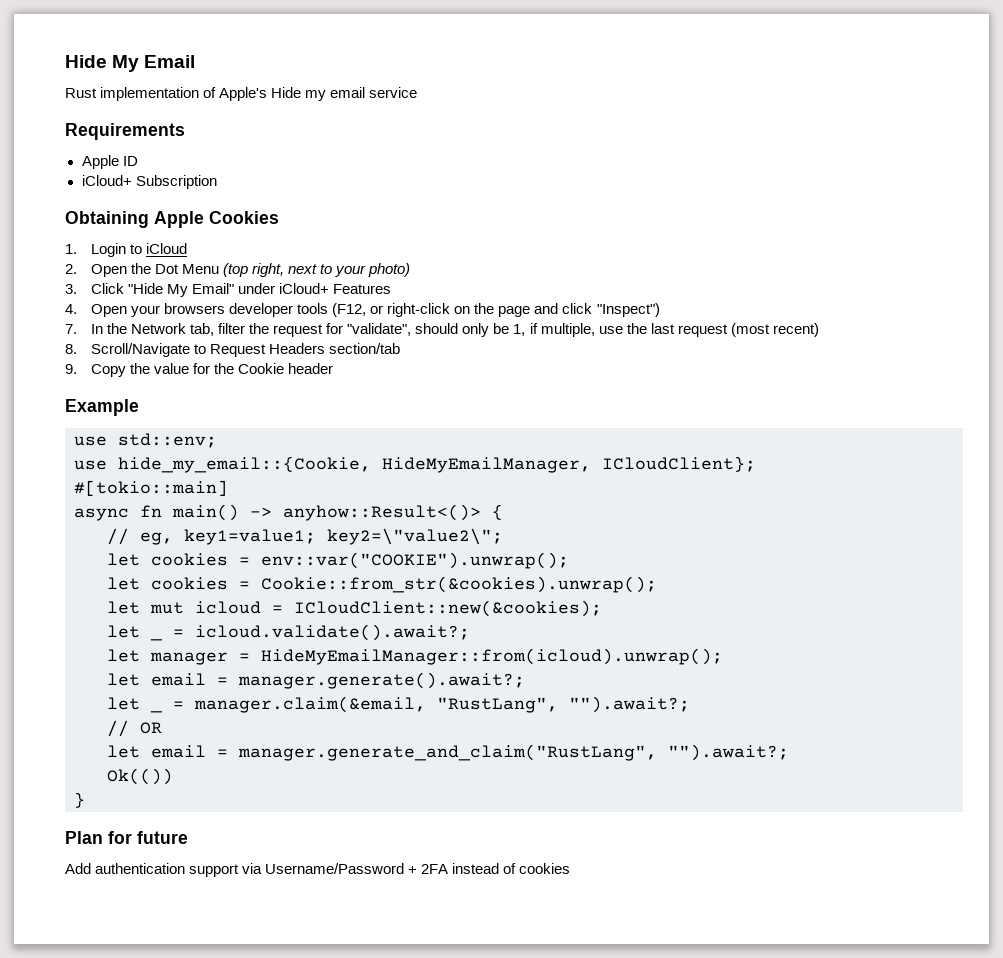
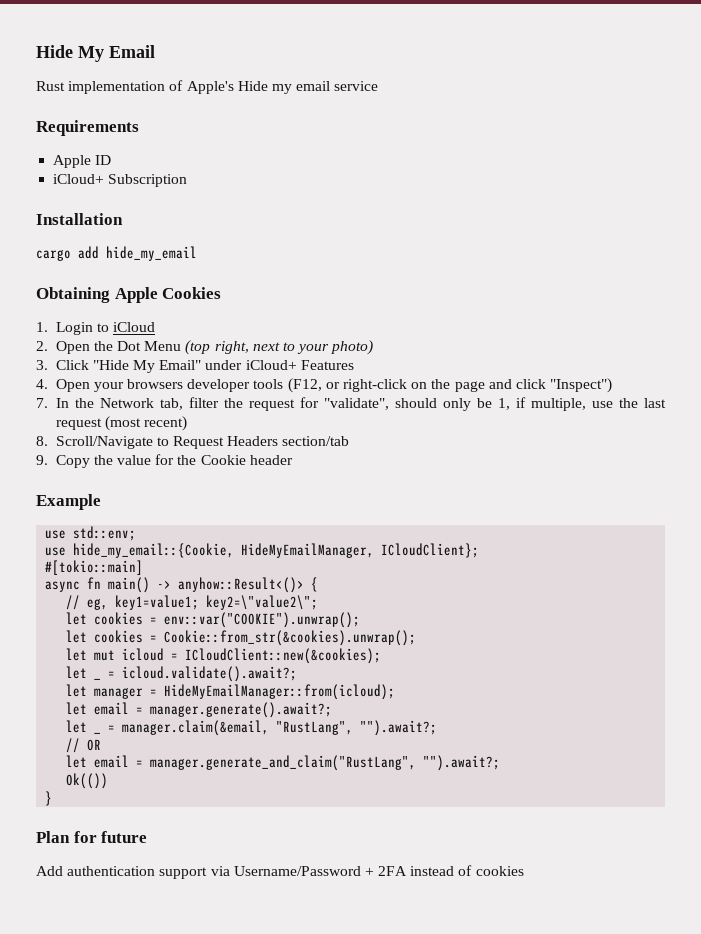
+ Installation
+ cargo add hide_my_email
- let manager = HideMyEmailManager::from(icloud).unwrap();
+ let manager = HideMyEmailManager::from(icloud);

